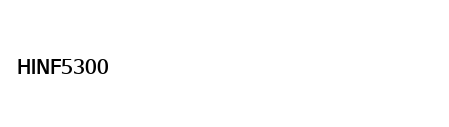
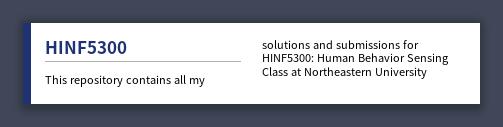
+ This repository contains all my solutions and submissions for HINF5300: Human Behavior Sensing Class at Northeastern University

